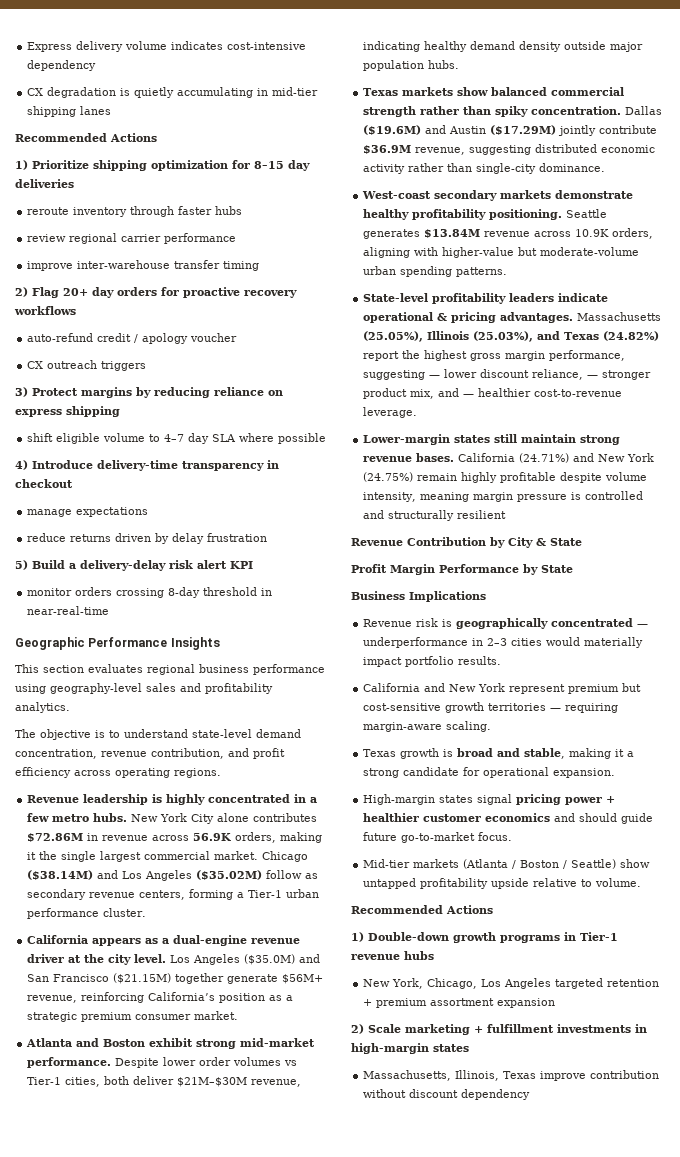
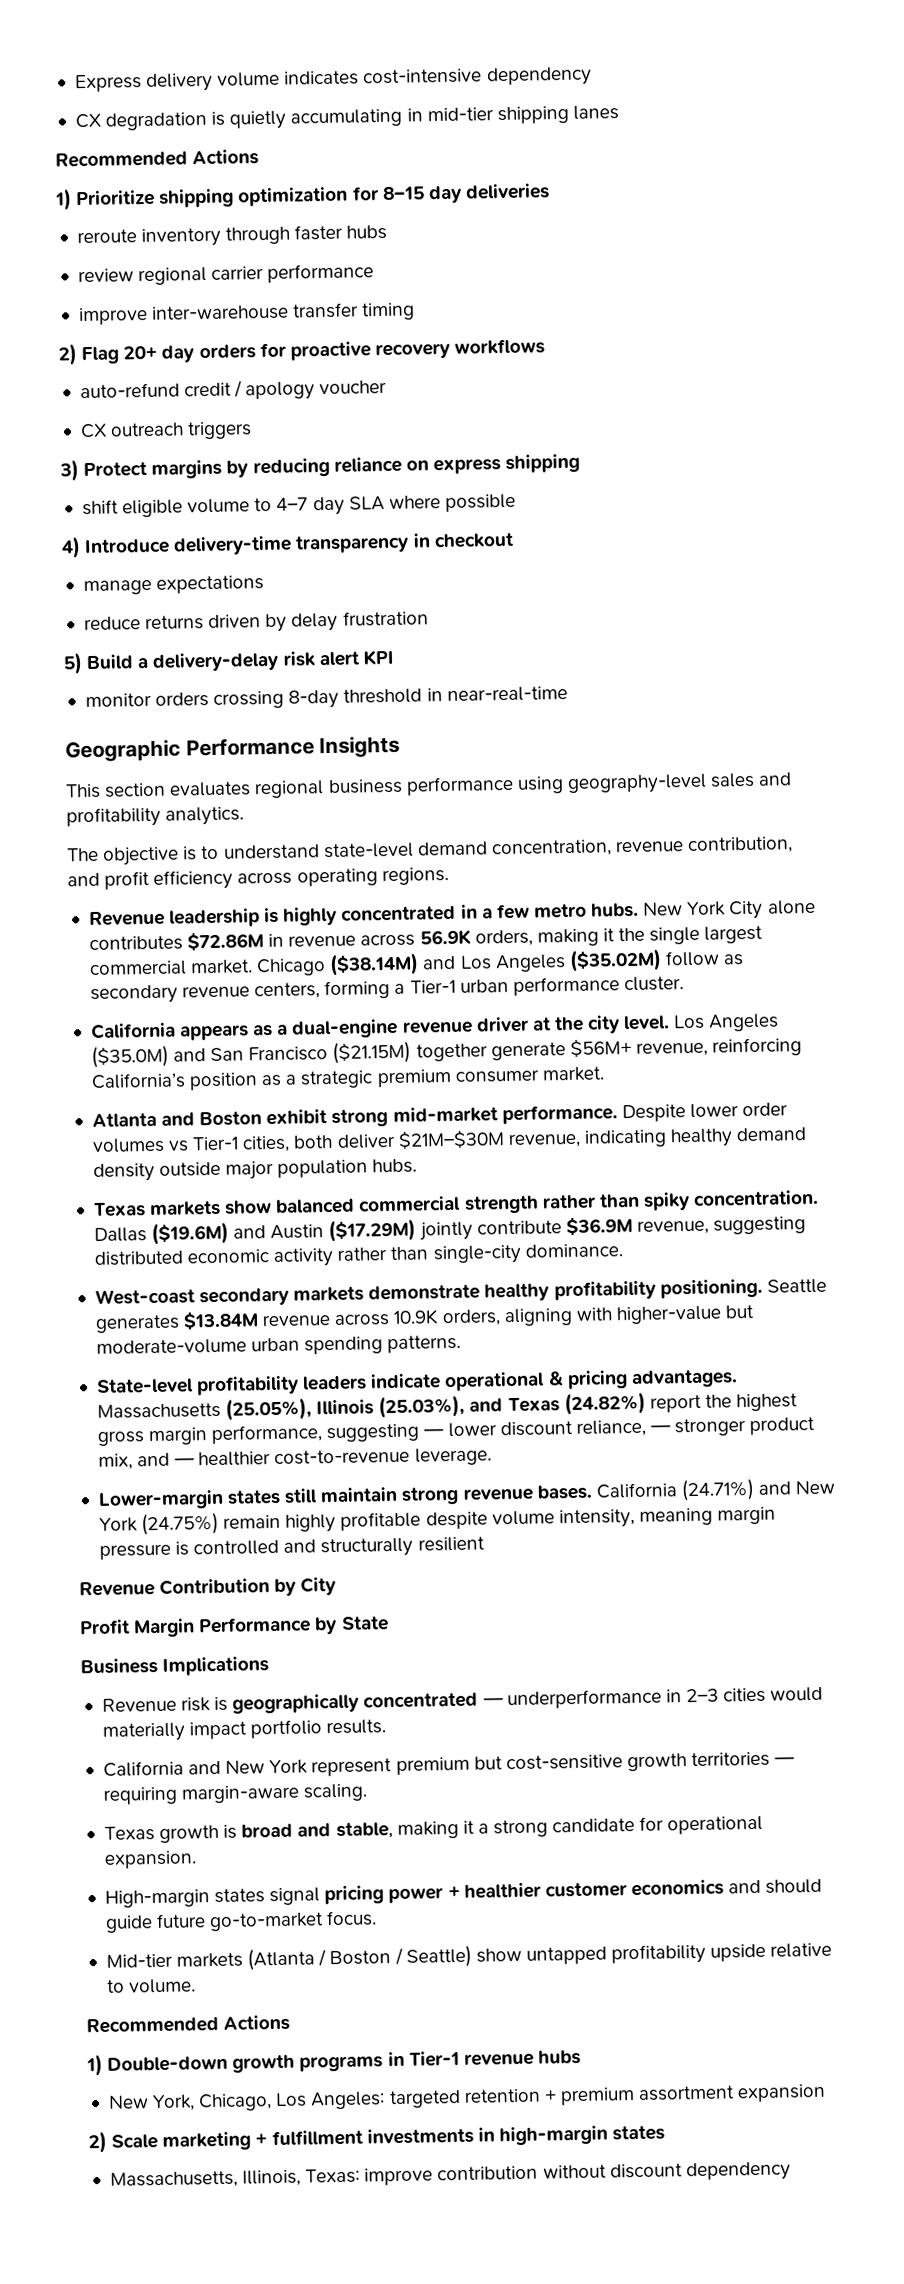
- Revenue Contribution by City & State
+ Revenue Contribution by City
- New York, Chicago, Los Angeles targeted retention + premium assortment expansion
+ New York, Chicago, Los Angeles: targeted retention + premium assortment expansion
- Massachusetts, Illinois, Texas improve contribution without discount dependency
+ Massachusetts, Illinois, Texas: improve contribution without discount dependency

